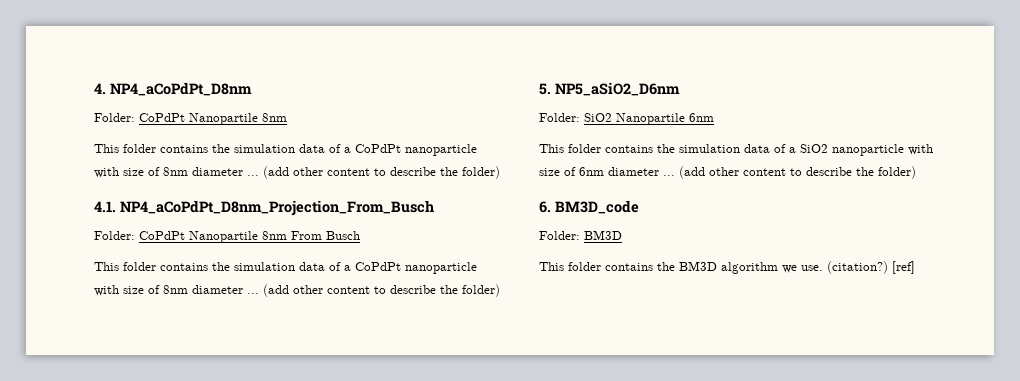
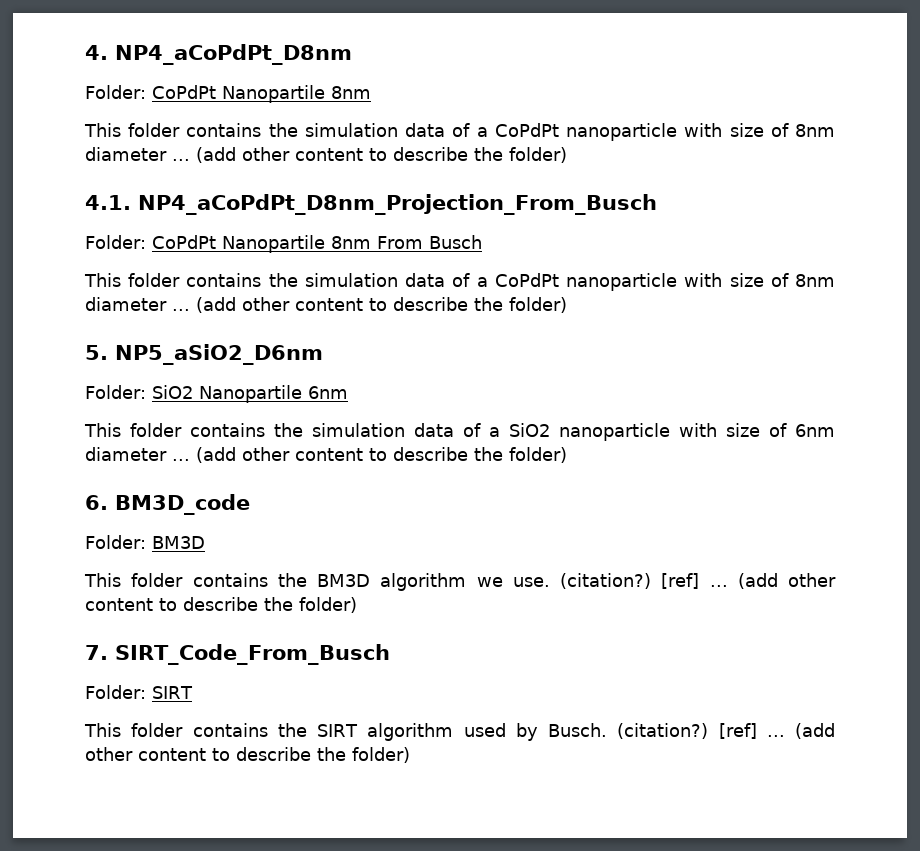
- This folder contains the BM3D algorithm we use. (citation?) [ref]
+ This folder contains the BM3D algorithm we use. (citation?) [ref] ... (add other content to describe the folder)
+ 7. SIRT_Code_From_Busch
+ Folder: SIRT
+ This folder contains the SIRT algorithm used by Busch. (citation?) [ref] ... (add other content to describe the folder)

